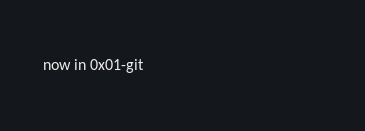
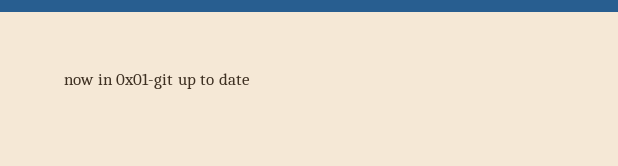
- now in 0x01-git
+ now in 0x01-git up to date

